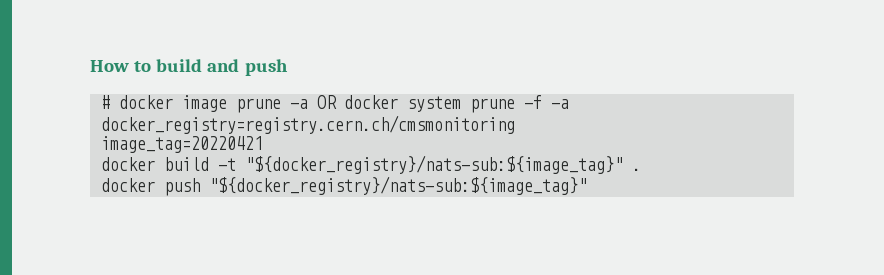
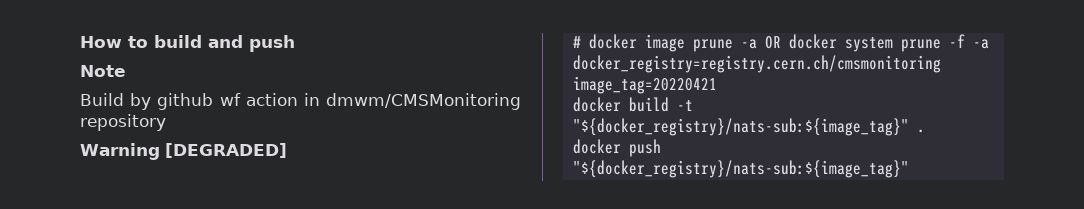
+ Note
+ Build by github wf action in dmwm/CMSMonitoring repository
+ Warning [DEGRADED]

